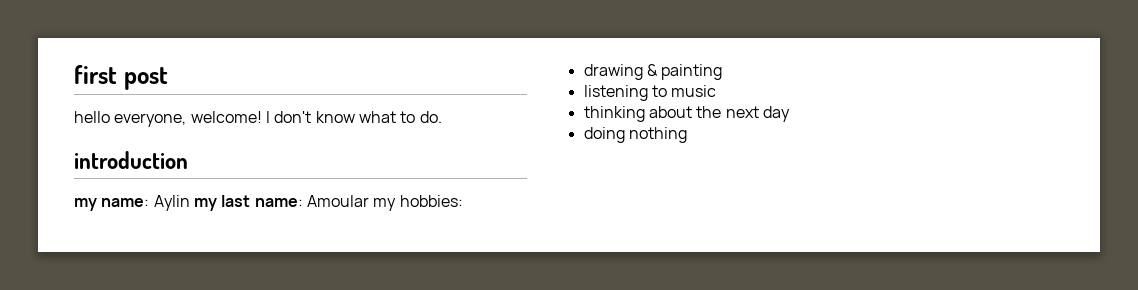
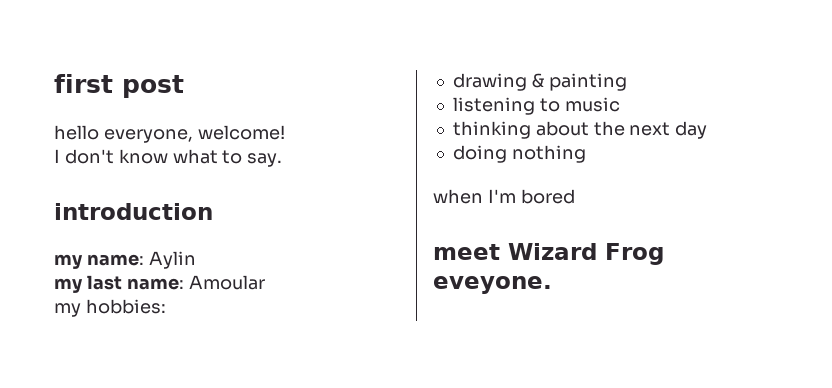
- hello everyone, welcome! I don't know what to do.
+ hello everyone, welcome!
+ I don't know what to say.
- my name: Aylin my last name: Amoular my hobbies:
+ my name: Aylin
+ my last name: Amoular
+ my hobbies:
+ when I'm bored
+ meet Wizard Frog eveyone.

